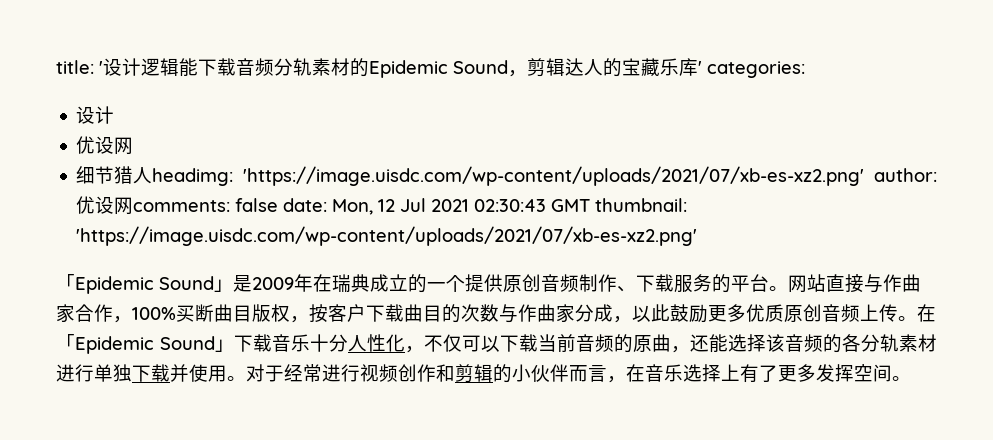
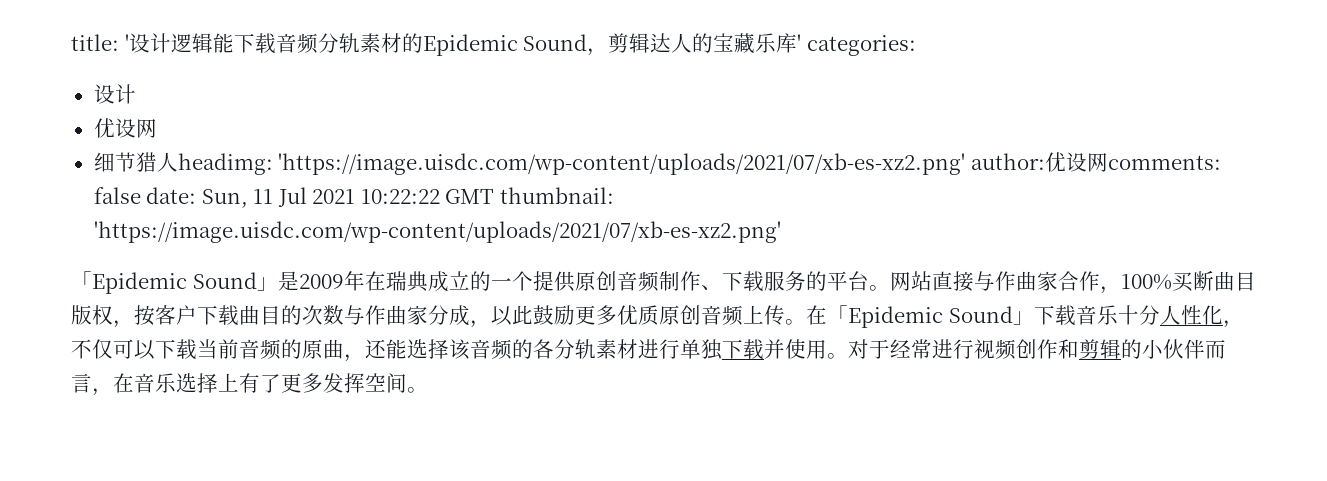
- 细节猎人headimg: 'https://image.uisdc.com/wp-content/uploads/2021/07/xb-es-xz2.png' author:优设网comments: false date: Mon, 12 Jul 2021 02:30:43 GMT thumbnail: 'https://image.uisdc.com/wp-content/uploads/2021/07/xb-es-xz2.png'
+ 细节猎人headimg: 'https://image.uisdc.com/wp-content/uploads/2021/07/xb-es-xz2.png' author:优设网comments: false date: Sun, 11 Jul 2021 10:22:22 GMT thumbnail: 'https://image.uisdc.com/wp-content/uploads/2021/07/xb-es-xz2.png'

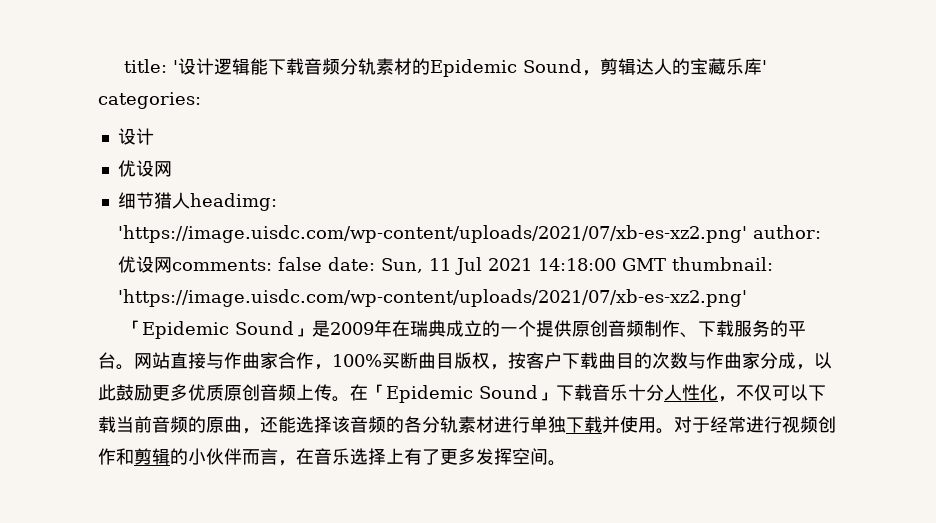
- 细节猎人headimg: 'https://image.uisdc.com/wp-content/uploads/2021/07/xb-es-xz2.png' author:优设网comments: false date: Sun, 11 Jul 2021 10:22:22 GMT thumbnail: 'https://image.uisdc.com/wp-content/uploads/2021/07/xb-es-xz2.png'
+ 细节猎人headimg: 'https://image.uisdc.com/wp-content/uploads/2021/07/xb-es-xz2.png' author:优设网comments: false date: Sun, 11 Jul 2021 14:18:00 GMT thumbnail: 'https://image.uisdc.com/wp-content/uploads/2021/07/xb-es-xz2.png'

